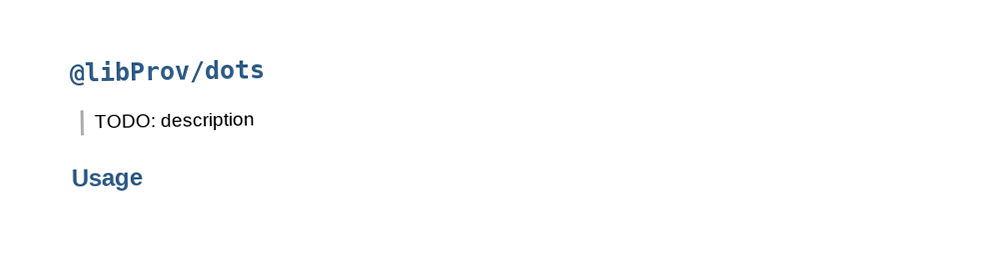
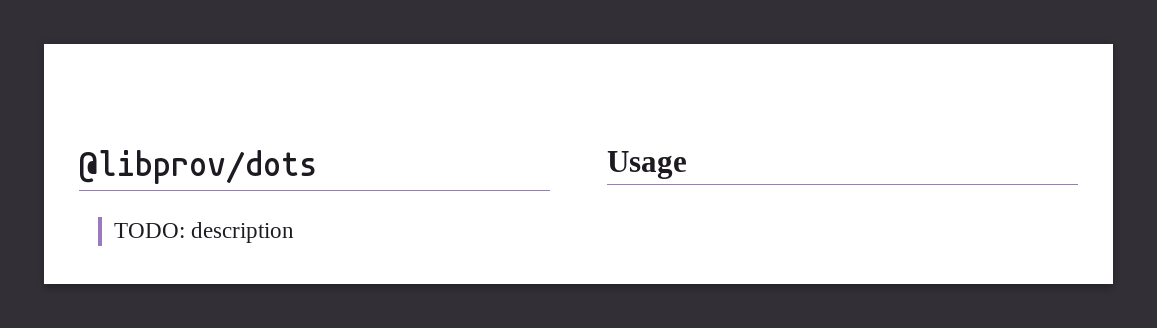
- @libProv/dots
+ @libprov/dots

